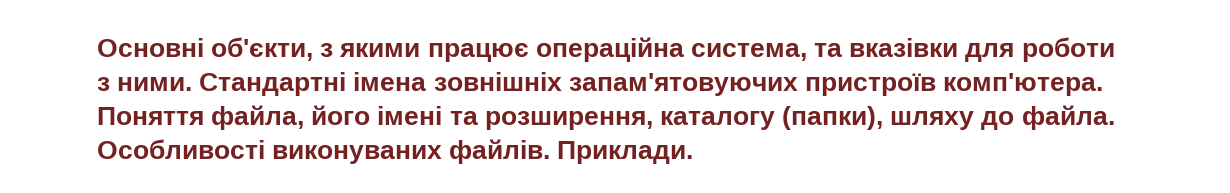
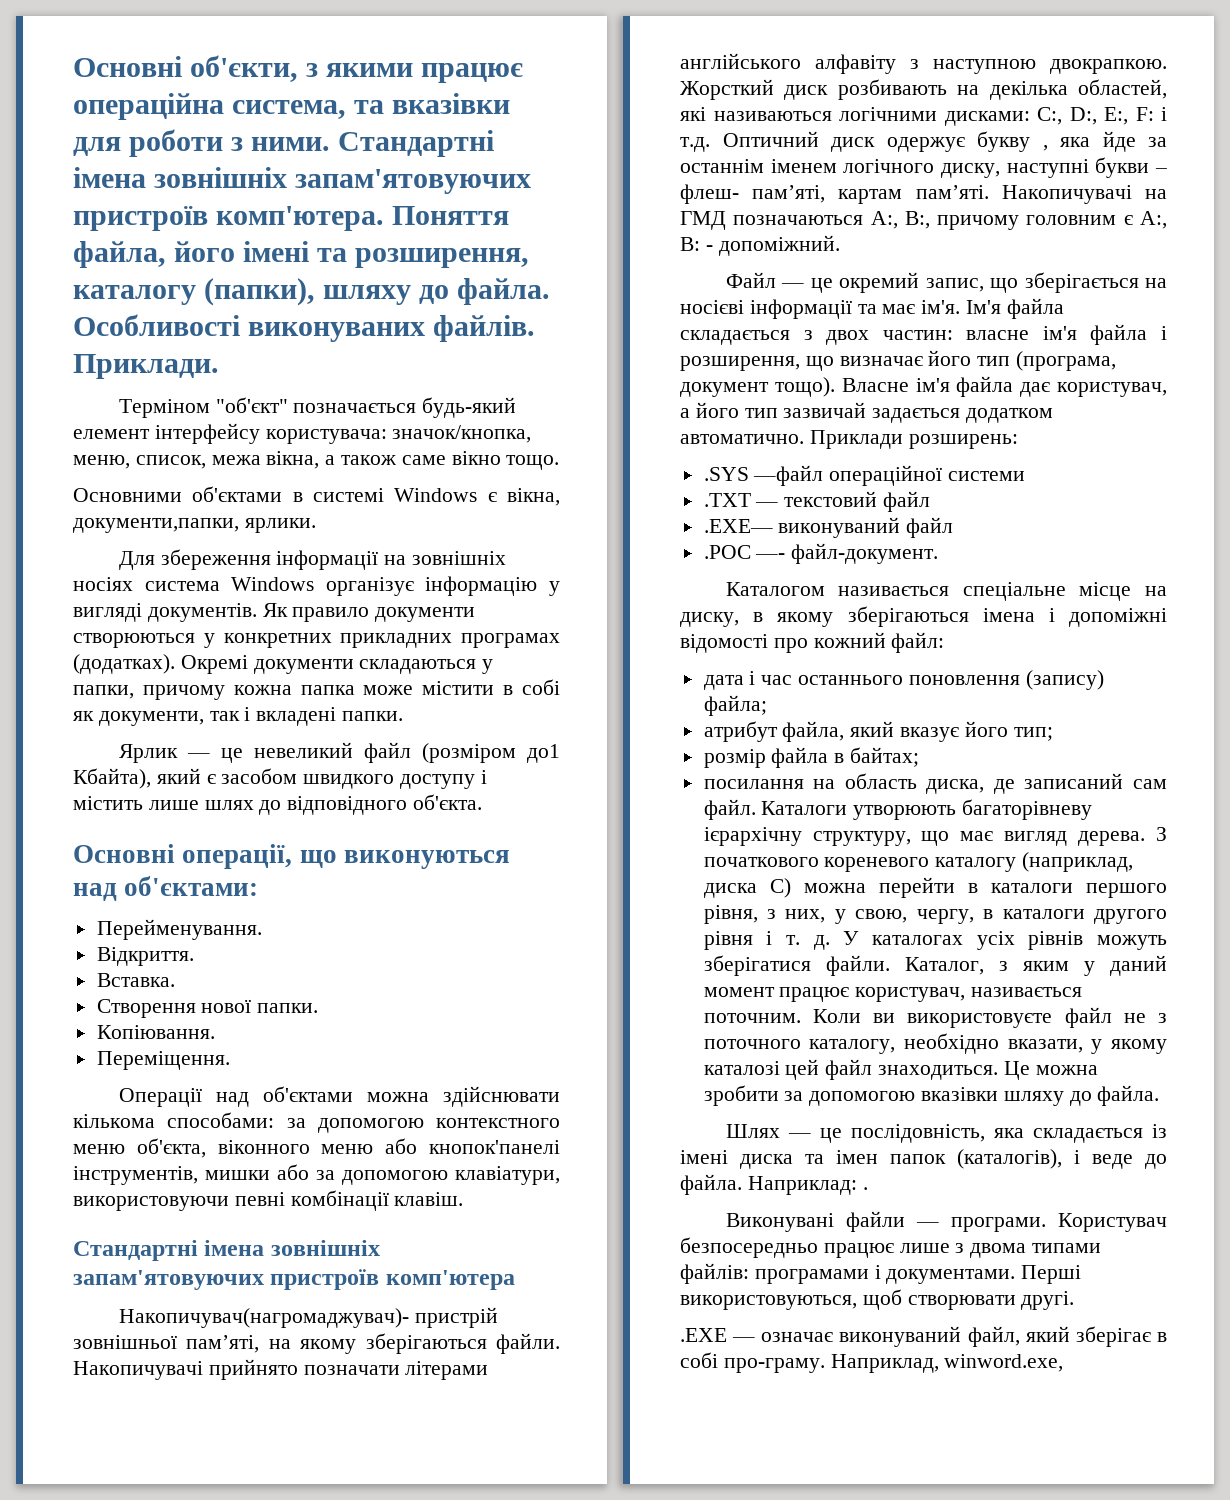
+ Терміном "об'єкт" позначається будь-який елемент інтерфейсу користувача: значок/кнопка, меню, список, межа вікна, а також саме вікно тощо.
+ Основними об'єктами в системі Windows є вікна, документи,папки, ярлики.
+ Для збереження інформації на зовнішніх носіях система Windows організує інформацію у вигляді документів. Як правило документи створюються у конкретних прикладних програмах (додатках). Окремі документи складаються у папки, причому кожна папка може містити в собі як документи, так і вкладені папки.
+ Ярлик — це невеликий файл (розміром до1 Кбайта), який є засобом швидкого доступу і містить лише шлях до відповідного об'єкта.
+ Основні операції, що виконуються над об'єктами:
+ Перейменування.
+ Відкриття.
+ Вставка.
+ Створення нової папки.
+ Копіювання.
+ Переміщення.
+ Операції над об'єктами можна здійснювати кількома способами: за допомогою контекстного меню об'єкта, віконного меню або кнопок'панелі інструментів, мишки або за допомогою клавіатури, використовуючи певні комбінації клавіш.
+ Стандартні імена зовнішніх запам'ятовуючих пристроїв комп'ютера
+ Накопичувач(нагромаджувач)- пристрій зовнішньої пам’яті, на якому зберігаються файли. Накопичувачі прийнято позначати літерами англійського алфавіту з наступною двокрапкою. Жорсткий диск розбивають на декілька областей, які називаються логічними дисками: С:, D:, Е:, F: і т.д. Оптичний диск одержує букву , яка йде за останнім іменем логічного диску, наступні букви – флеш- пам’яті, картам пам’яті. Накопичувачі на ГМД позначаються А:, В:, причому головним є А:, В: - допоміжний.
+ Файл — це окремий запис, що зберігається на носієві інформації та має ім'я. Ім'я файла складається з двох частин: власне ім'я файла і розширення, що визначає його тип (програма, документ тощо). Власне ім'я файла дає користувач, а його тип зазвичай задається додатком автоматично. Приклади розширень:
+ .SYS —файл операційної системи
+ .ТХТ — текстовий файл
+ .ЕХЕ— виконуваний файл
+ .РОС —- файл-документ.
+ Каталогом називається спеціальне місце на диску, в якому зберігаються імена і допоміжні відомості про кожний файл:
+ дата і час останнього поновлення (запису) файла;
+ атрибут файла, який вказує його тип;
+ розмір файла в байтах;
+ посилання на область диска, де записаний сам файл. Каталоги утворюють багаторівневу ієрархічну структуру, що має вигляд дерева. З початкового кореневого каталогу (наприклад, диска С) можна перейти в каталоги першого рівня, з них, у свою, чергу, в каталоги другого рівня і т. д. У каталогах усіх рівнів можуть зберігатися файли. Каталог, з яким у даний момент працює користувач, називається поточним. Коли ви використовуєте файл не з поточного каталогу, необхідно вказати, у якому каталозі цей файл знаходиться. Це можна зробити за допомогою вказівки шляху до файла.
+ Шлях — це послідовність, яка складається із імені диска та імен папок (каталогів), і веде до файла. Наприклад: .
+ Виконувані файли — програми. Користувач безпосередньо працює лише з двома типами файлів: програмами і документами. Перші використовуються, щоб створювати другі.
+ .ЕХЕ — означає виконуваний файл, який зберігає в собі про-граму. Наприклад, winword.ехе,

